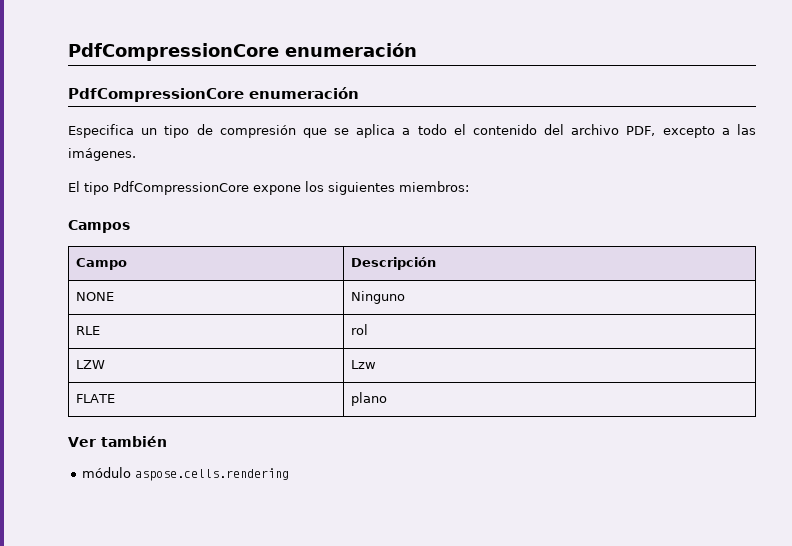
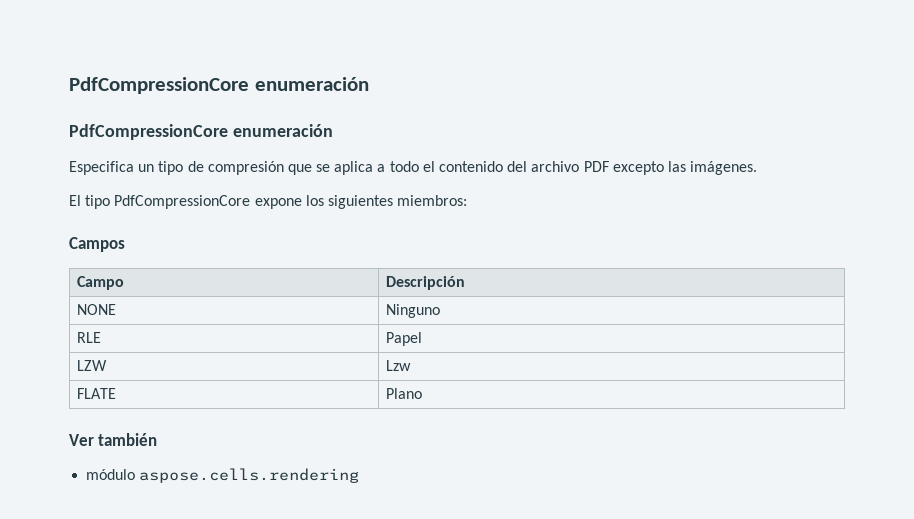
- Especifica un tipo de compresión que se aplica a todo el contenido del archivo PDF, excepto a las imágenes.
+ Especifica un tipo de compresión que se aplica a todo el contenido del archivo PDF excepto las imágenes.
- RLE | rol
+ RLE | Papel
- FLATE | plano
+ FLATE | Plano

